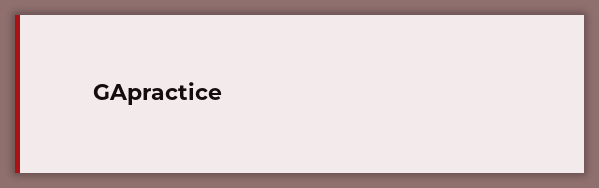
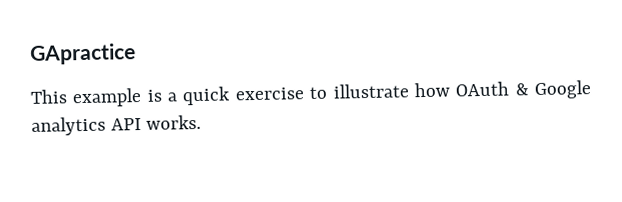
+ This example is a quick exercise to illustrate how OAuth & Google analytics API works.

